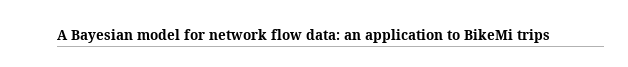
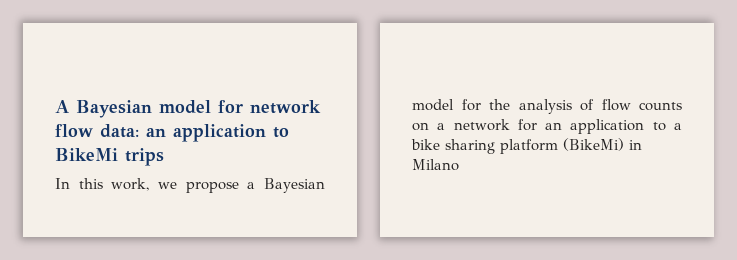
+ In this work, we propose a Bayesian model for the analysis of flow counts on a network for an application to a bike sharing platform (BikeMi) in Milano

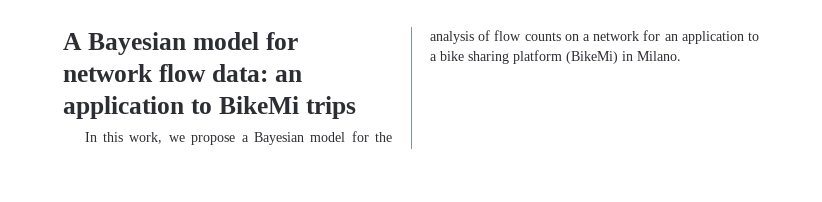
- In this work, we propose a Bayesian model for the analysis of flow counts on a network for an application to a bike sharing platform (BikeMi) in Milano
+ In this work, we propose a Bayesian model for the analysis of flow counts on a network for an application to a bike sharing platform (BikeMi) in Milano.

